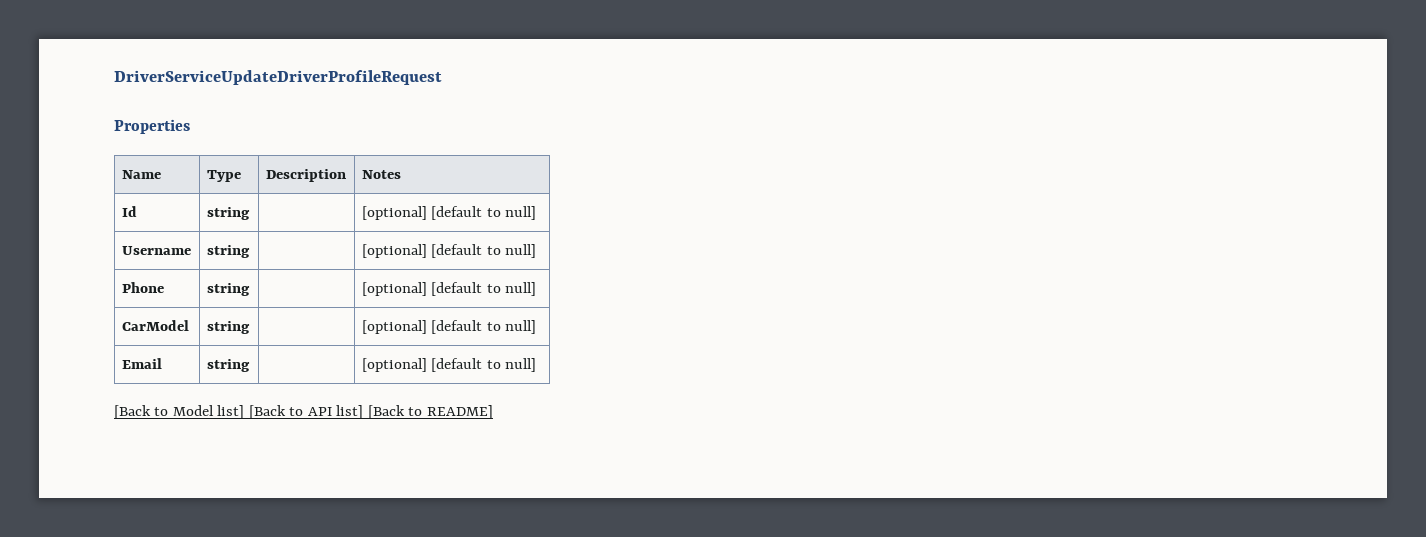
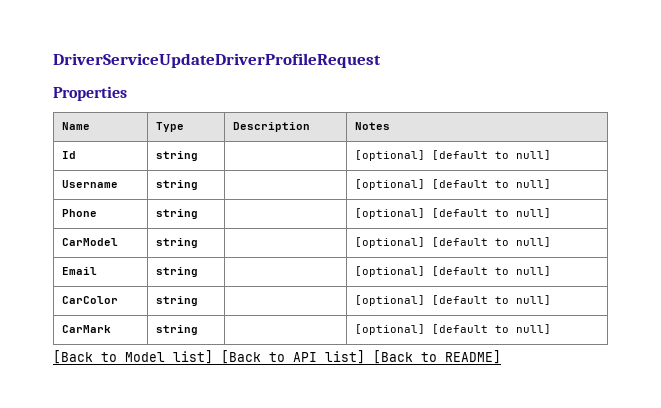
+ CarColor | string | | [optional] [default to null]
+ CarMark | string | | [optional] [default to null]

